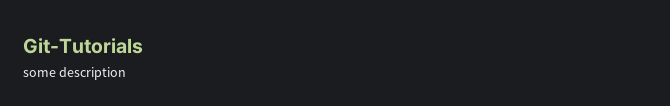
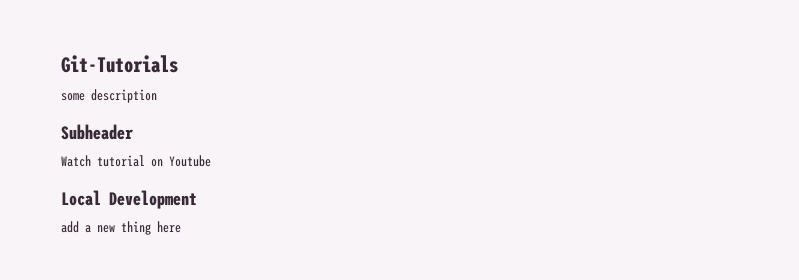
+ Subheader
+ Watch tutorial on Youtube
+ Local Development
+ add a new thing here

